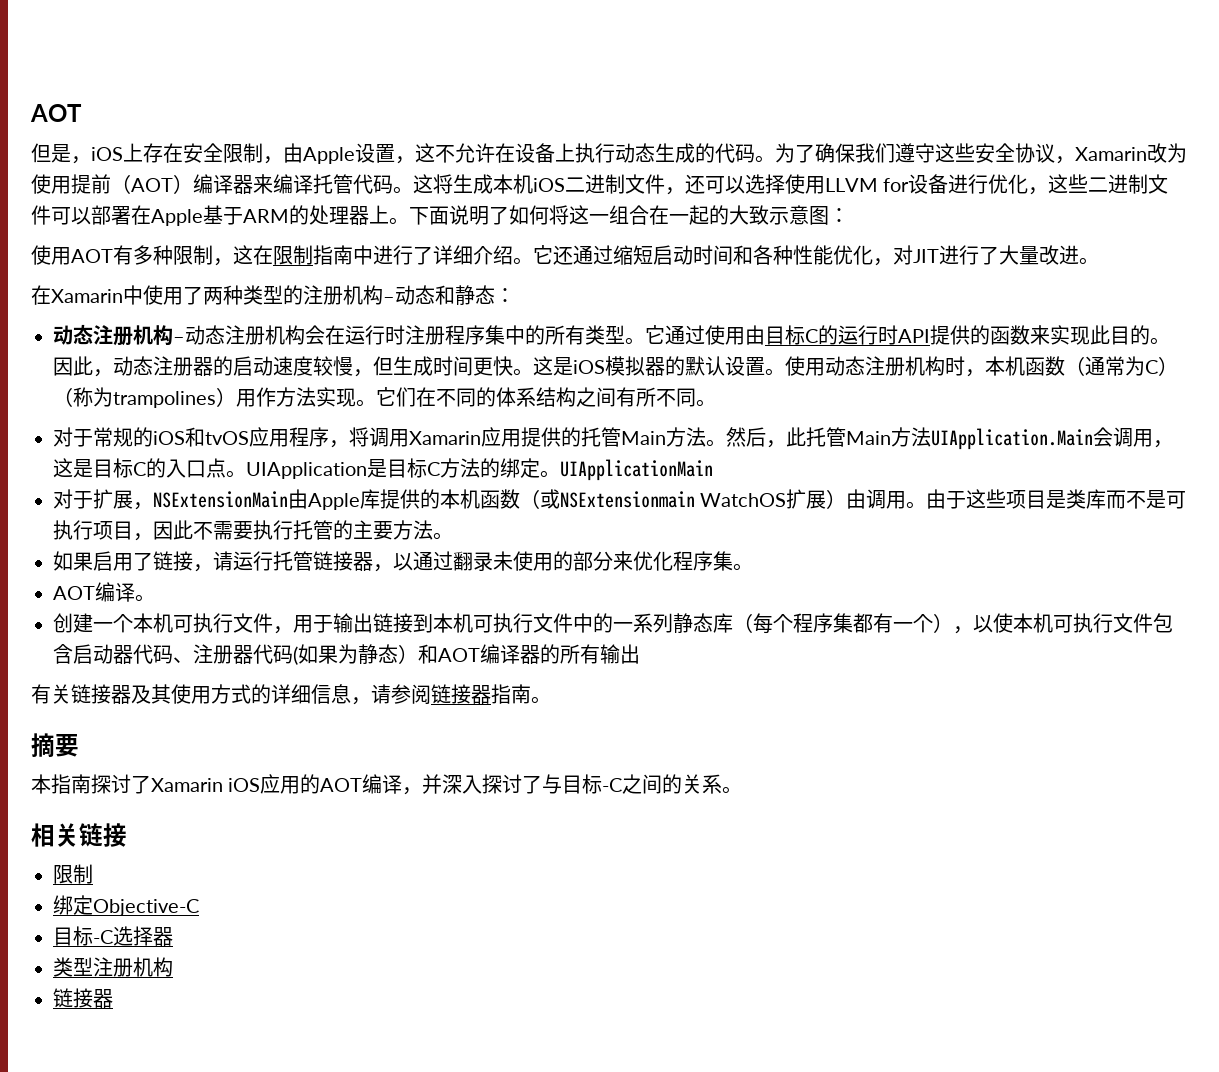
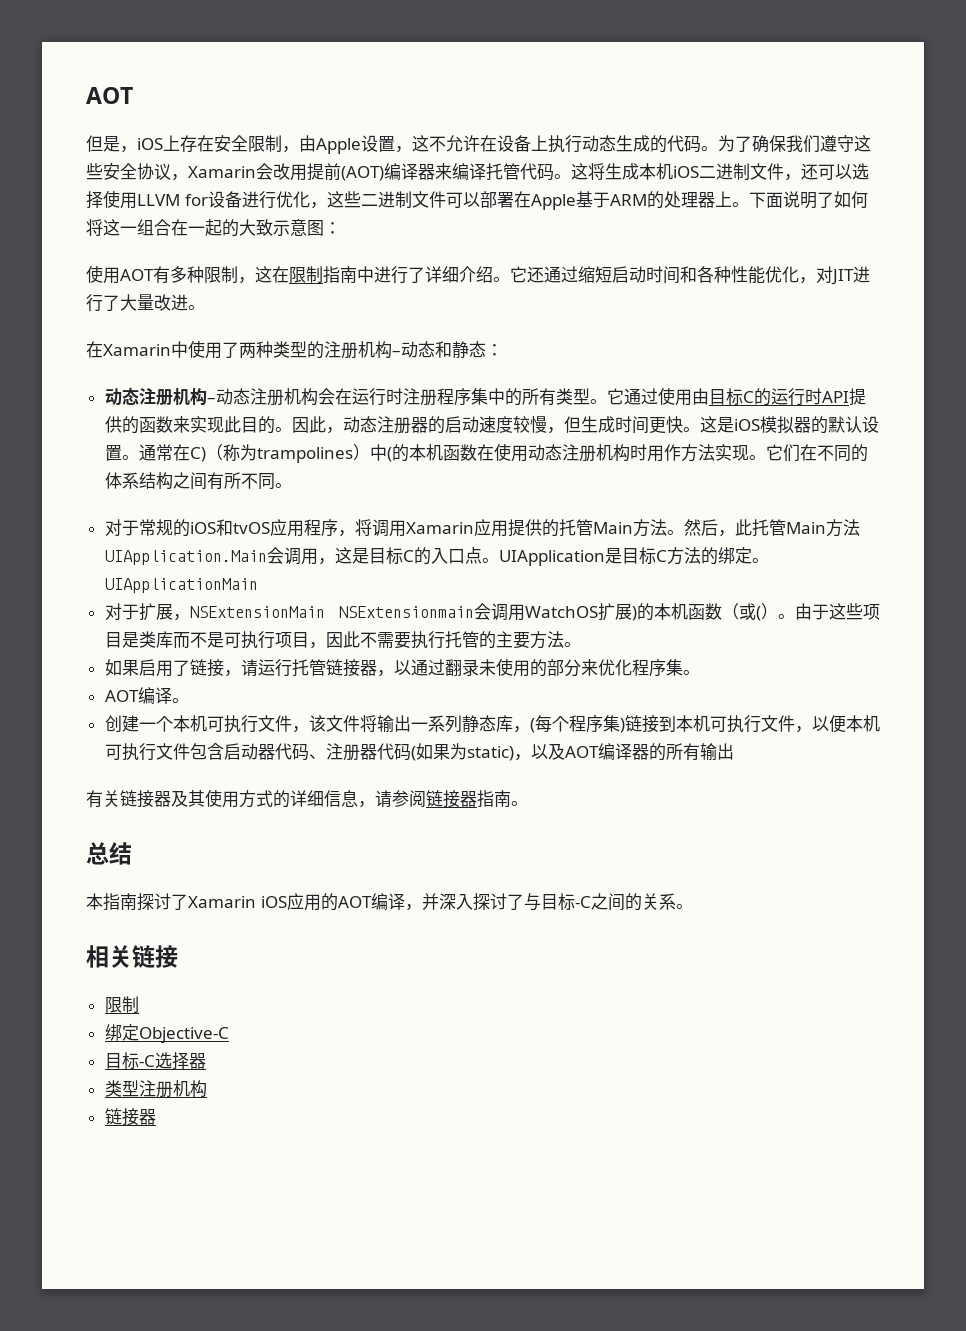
- 为了确保我们遵守这些安全协议，Xamarin改为使用提前（AOT）编译器来编译托管代码。
+ 为了确保我们遵守这些安全协议，Xamarin会改用提前(AOT)编译器来编译托管代码。
- 使用动态注册机构时，本机函数（通常为C）（称为trampolines）用作方法实现。
+ 通常在C)（称为trampolines）中(的本机函数在使用动态注册机构时用作方法实现。
- 对于扩展，NSExtensionMain由Apple库提供的本机函数（或NSExtensionmain WatchOS扩展）由调用。
+ 对于扩展，NSExtensionMain NSExtensionmain会调用WatchOS扩展)的本机函数（或(）。
- 创建一个本机可执行文件，用于输出链接到本机可执行文件中的一系列静态库（每个程序集都有一个），以使本机可执行文件包含启动器代码、注册器代码(如果为静态）和AOT编译器的所有输出
+ 创建一个本机可执行文件，该文件将输出一系列静态库，(每个程序集)链接到本机可执行文件，以便本机可执行文件包含启动器代码、注册器代码(如果为static)，以及AOT编译器的所有输出
- 摘要
+ 总结

